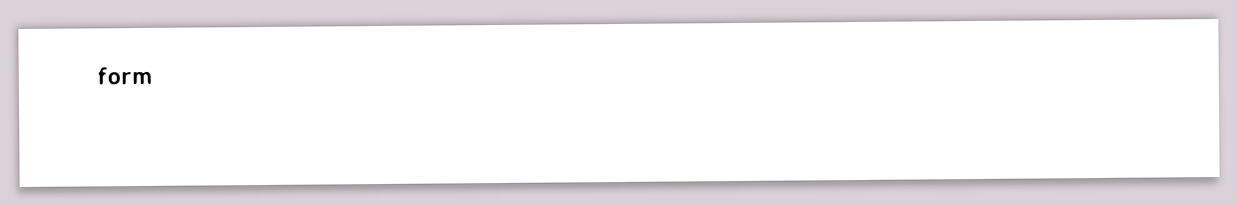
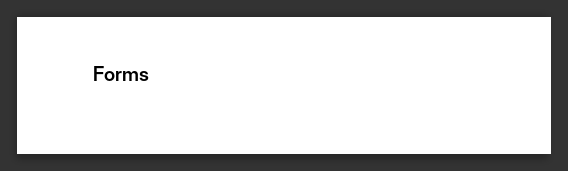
- form
+ Forms

